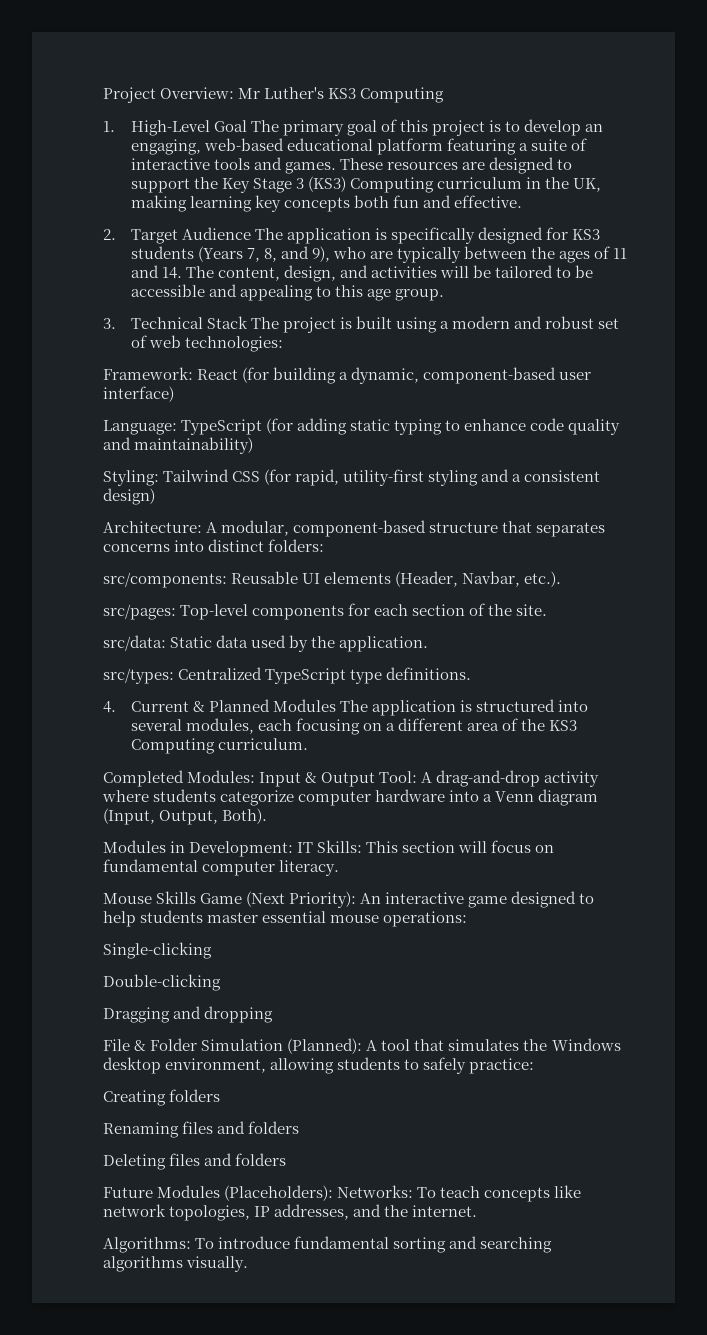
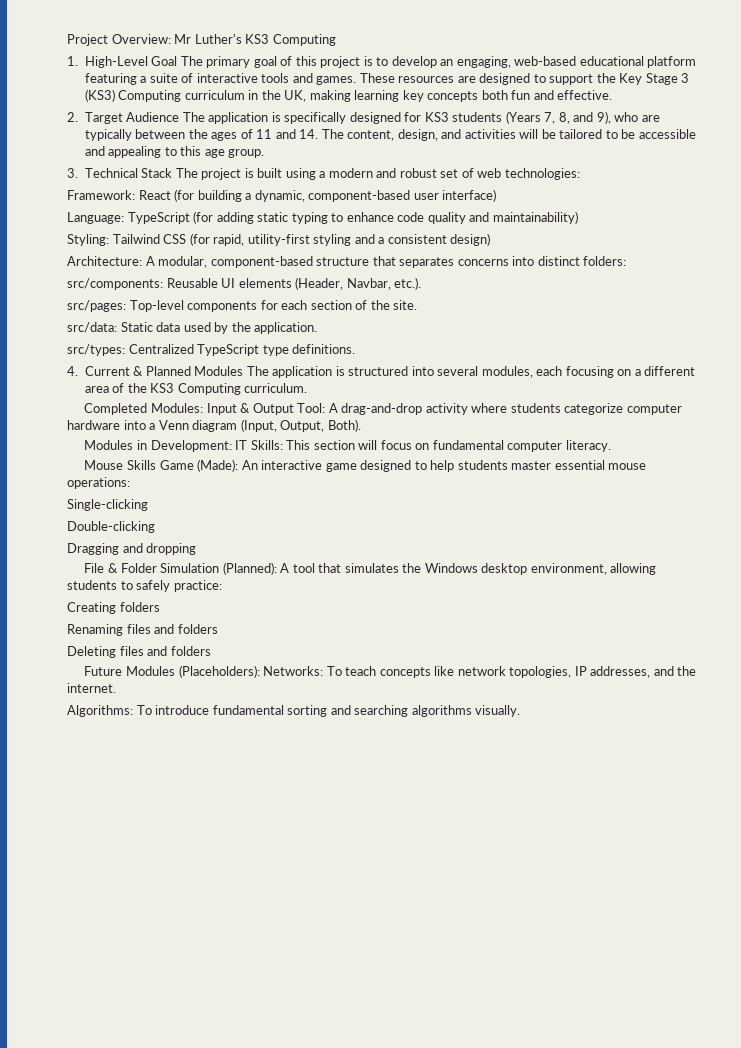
- Mouse Skills Game (Next Priority): An interactive game designed to help students master essential mouse operations:
+ Mouse Skills Game (Made): An interactive game designed to help students master essential mouse operations:

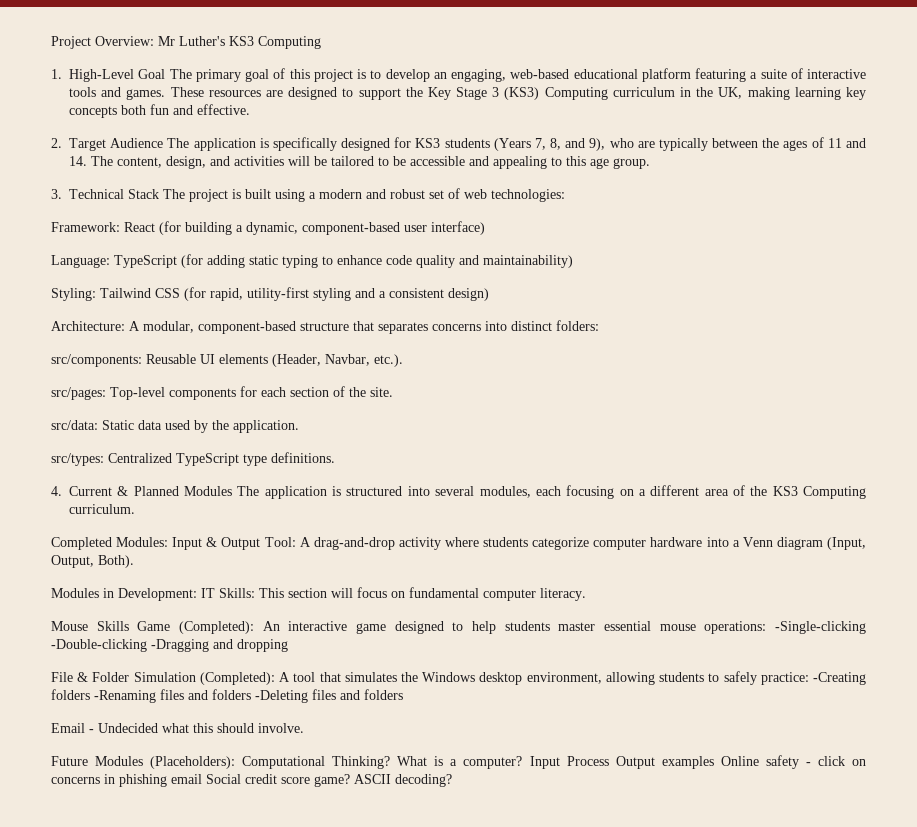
- Mouse Skills Game (Made): An interactive game designed to help students master essential mouse operations:
- Single-clicking
- Double-clicking
- Dragging and dropping
+ Mouse Skills Game (Completed): An interactive game designed to help students master essential mouse operations: -Single-clicking -Double-clicking -Dragging and dropping
- File & Folder Simulation (Planned): A tool that simulates the Windows desktop environment, allowing students to safely practice:
- Creating folders
- Renaming files and folders
- Deleting files and folders
- Future Modules (Placeholders): Networks: To teach concepts like network topologies, IP addresses, and the internet.
- Algorithms: To introduce fundamental sorting and searching algorithms visually.
+ File & Folder Simulation (Completed): A tool that simulates the Windows desktop environment, allowing students to safely practice: -Creating folders -Renaming files and folders -Deleting files and folders
+ Email - Undecided what this should involve.
+ Future Modules (Placeholders): Computational Thinking? What is a computer? Input Process Output examples Online safety - click on concerns in phishing email Social credit score game? ASCII decoding?

